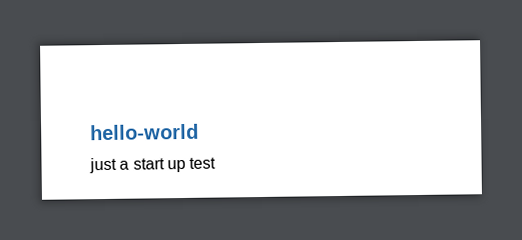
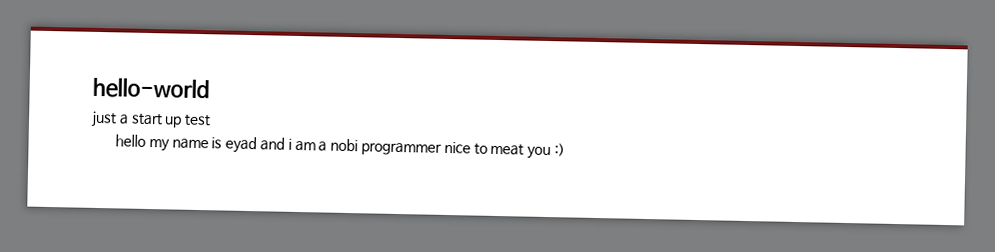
+ hello my name is eyad and i am a nobi programmer nice to meat you :)

